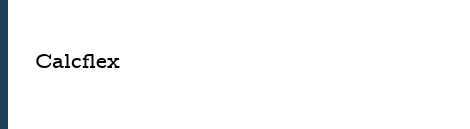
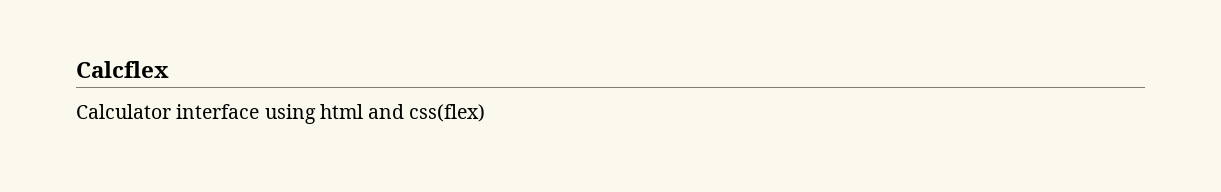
+ Calculator interface using html and css(flex)

